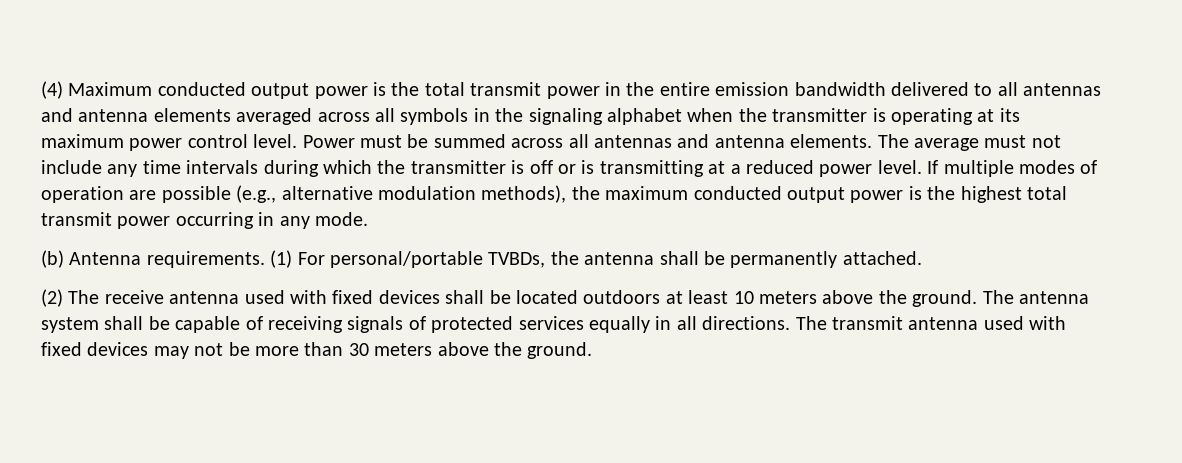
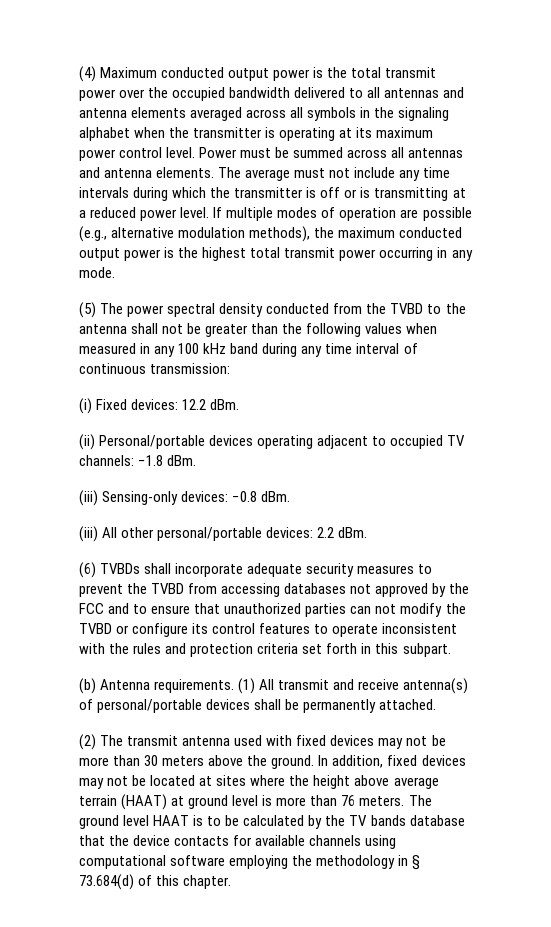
- (4) Maximum conducted output power is the total transmit power in the entire emission bandwidth delivered to all antennas and antenna elements averaged across all symbols in the signaling alphabet when the transmitter is operating at its maximum power control level.
+ (4) Maximum conducted output power is the total transmit power over the occupied bandwidth delivered to all antennas and antenna elements averaged across all symbols in the signaling alphabet when the transmitter is operating at its maximum power control level.
- (b) Antenna requirements. (1) For personal/portable TVBDs, the antenna shall be permanently attached.
+ (5) The power spectral density conducted from the TVBD to the antenna shall not be greater than the following values when measured in any 100 kHz band during any time interval of continuous transmission:
+ (i) Fixed devices: 12.2 dBm.
+ (ii) Personal/portable devices operating adjacent to occupied TV channels: −1.8 dBm.
+ (iii) Sensing-only devices: −0.8 dBm.
+ (iii) All other personal/portable devices: 2.2 dBm.
+ (6) TVBDs shall incorporate adequate security measures to prevent the TVBD from accessing databases not approved by the FCC and to ensure that unauthorized parties can not modify the TVBD or configure its control features to operate inconsistent with the rules and protection criteria set forth in this subpart.
+ (b) Antenna requirements. (1) All transmit and receive antenna(s) of personal/portable devices shall be permanently attached.
- (2) The receive antenna used with fixed devices shall be located outdoors at least 10 meters above the ground. The antenna system shall be capable of receiving signals of protected services equally in all directions. The transmit antenna used with fixed devices may not be more than 30 meters above the ground.
+ (2) The transmit antenna used with fixed devices may not be more than 30 meters above the ground.
+ In addition, fixed devices may not be located at sites where the height above average terrain (HAAT) at ground level is more than 76 meters. The ground level HAAT is to be calculated by the TV bands database that the device contacts for available channels using computational software employing the methodology in § 73.684(d) of this chapter.

